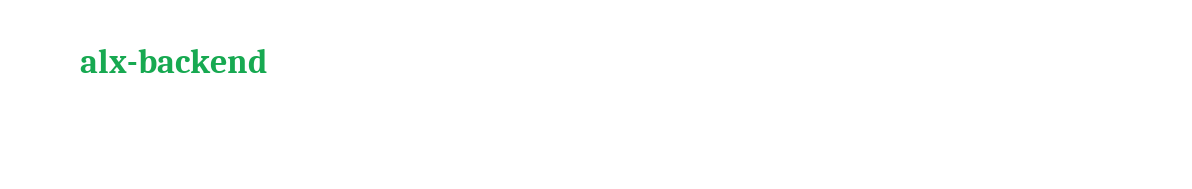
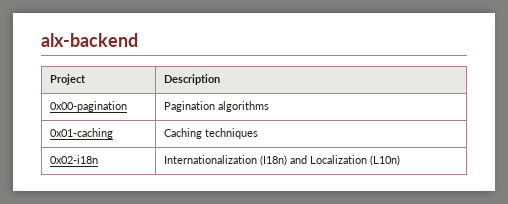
+ Project | Description
+ 0x00-pagination | Pagination algorithms
+ 0x01-caching | Caching techniques
+ 0x02-i18n | Internationalization (I18n) and Localization (L10n)

